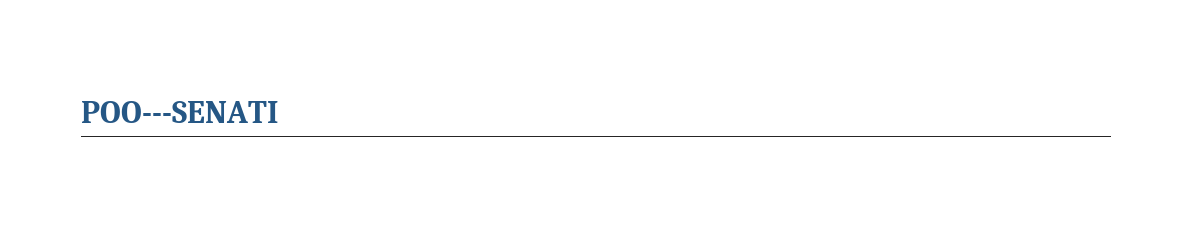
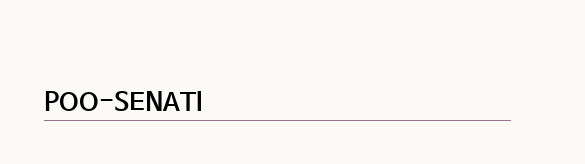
- POO---SENATI
+ POO-SENATI

